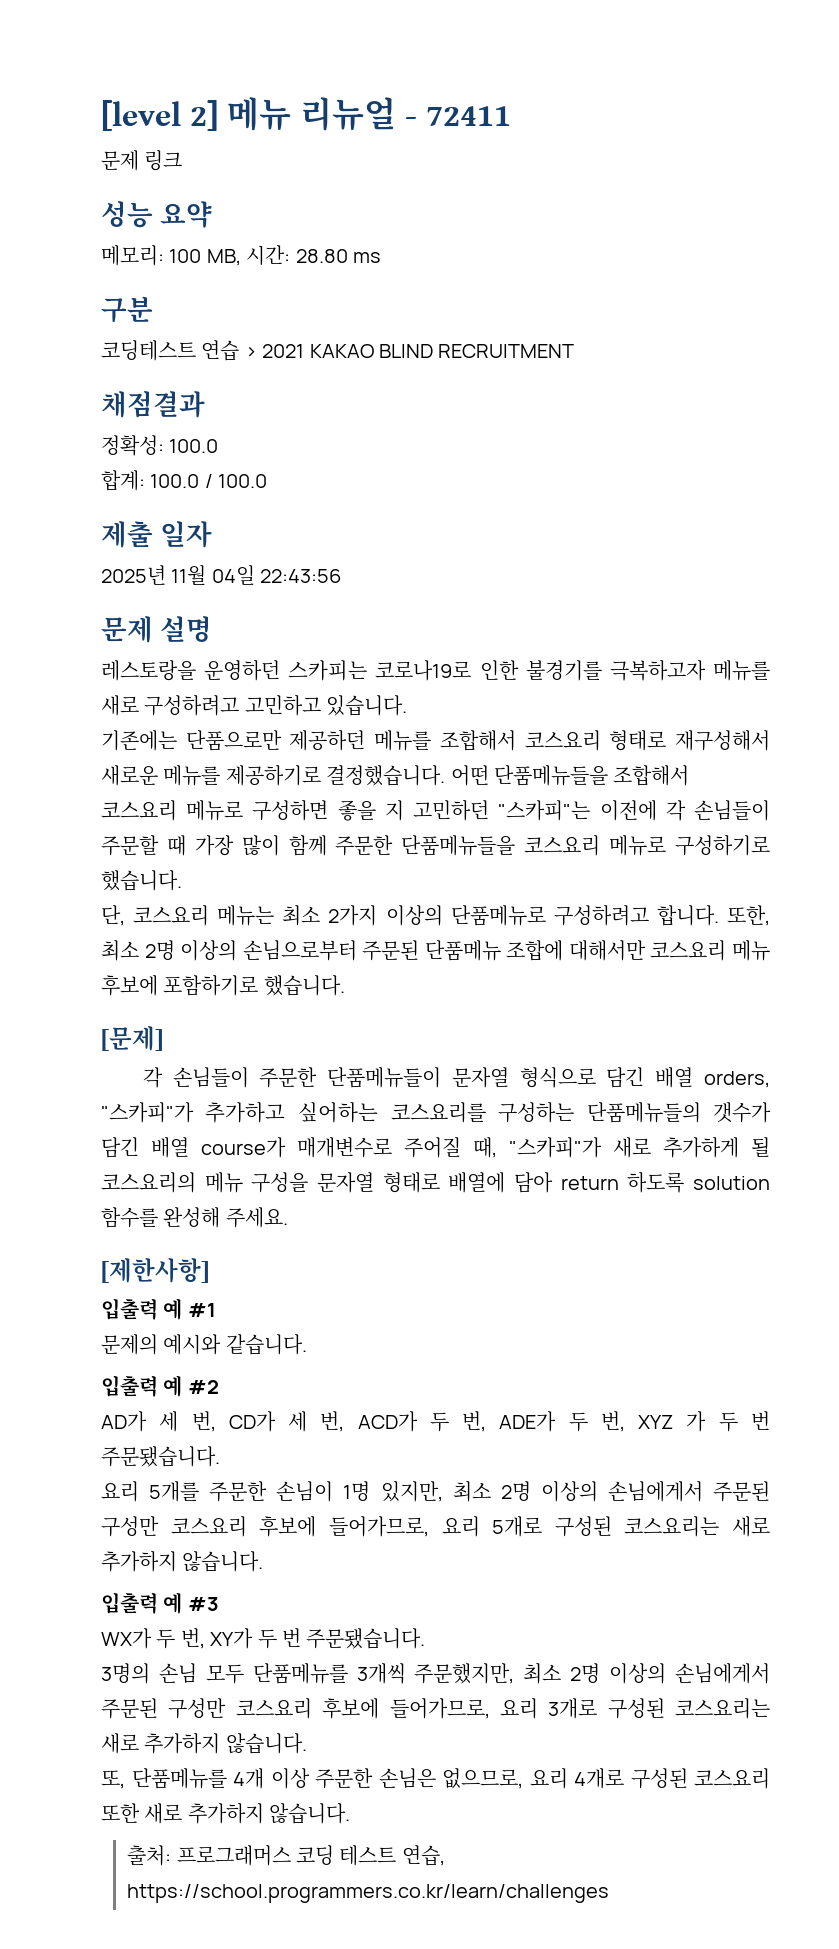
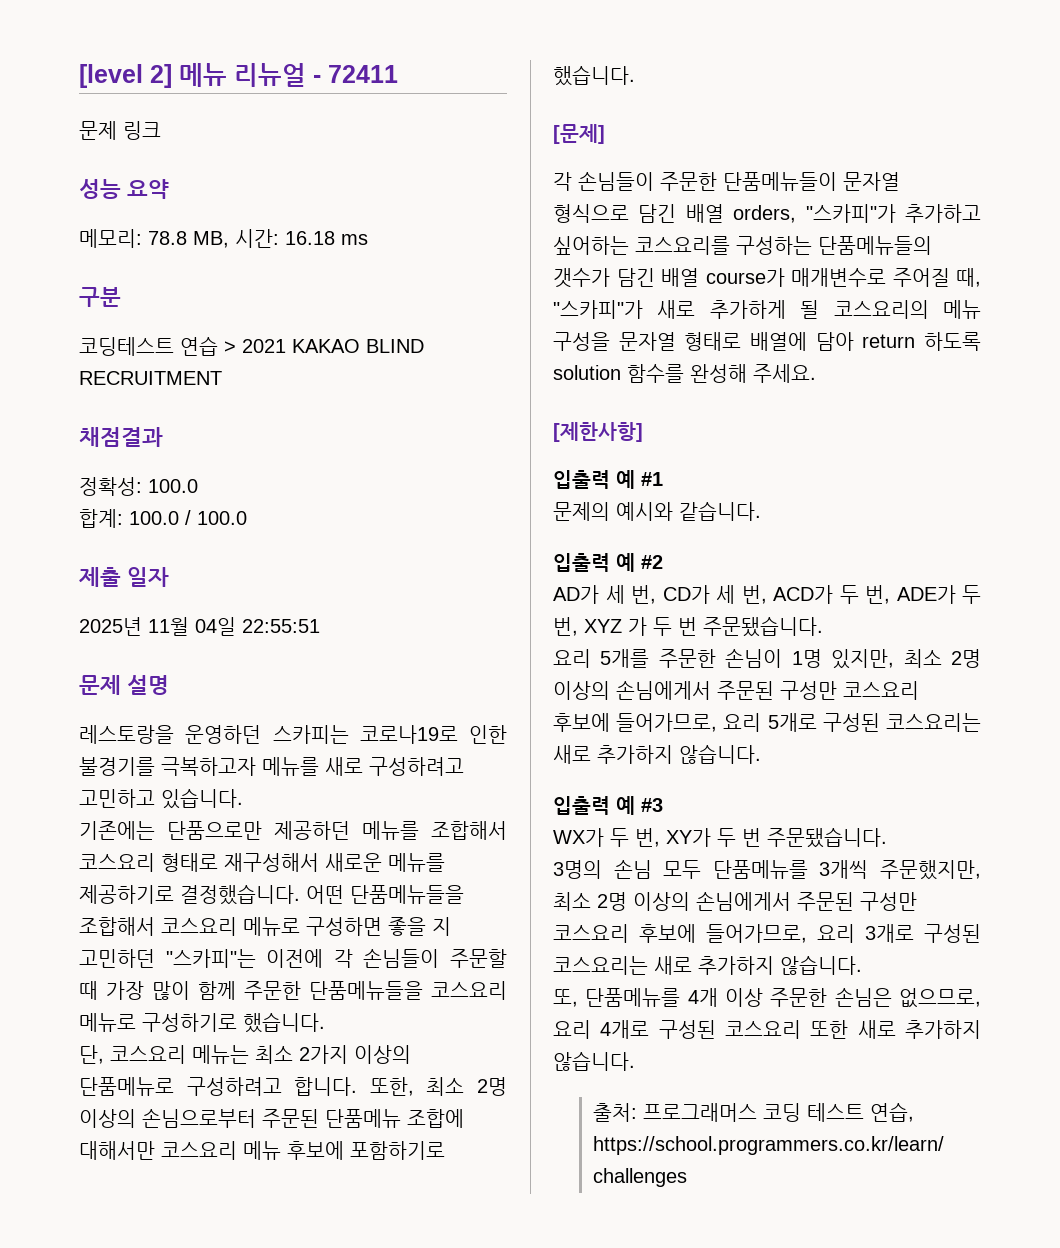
- 메모리: 100 MB, 시간: 28.80 ms
+ 메모리: 78.8 MB, 시간: 16.18 ms
- 2025년 11월 04일 22:43:56
+ 2025년 11월 04일 22:55:51

